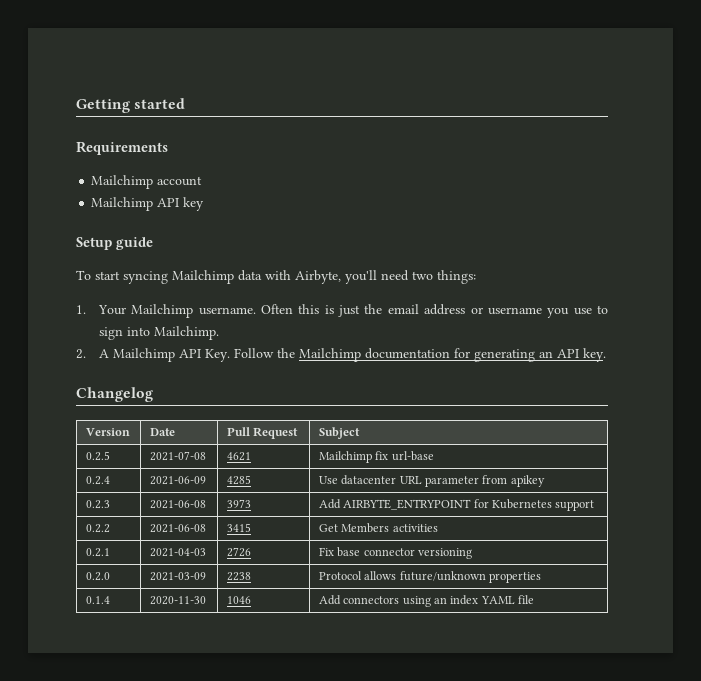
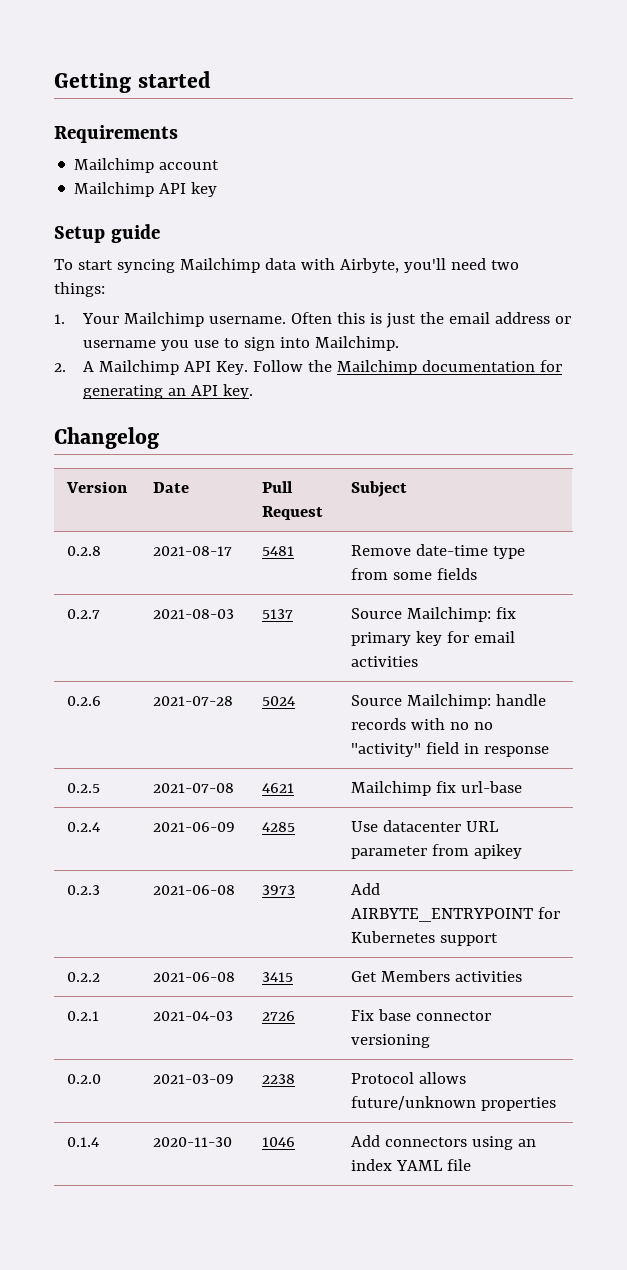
+ 0.2.8 | 2021-08-17 | 5481 | Remove date-time type from some fields
+ 0.2.7 | 2021-08-03 | 5137 | Source Mailchimp: fix primary key for email activities
+ 0.2.6 | 2021-07-28 | 5024 | Source Mailchimp: handle records with no no "activity" field in response

